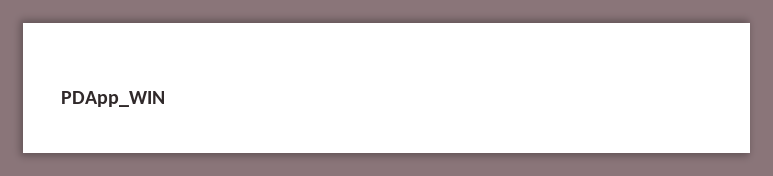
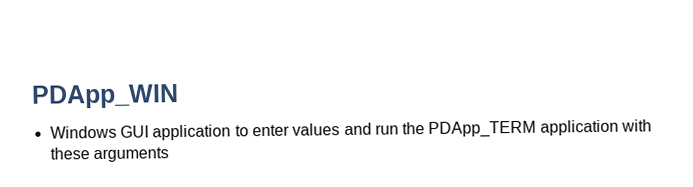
+ Windows GUI application to enter values and run the PDApp_TERM application with these arguments

